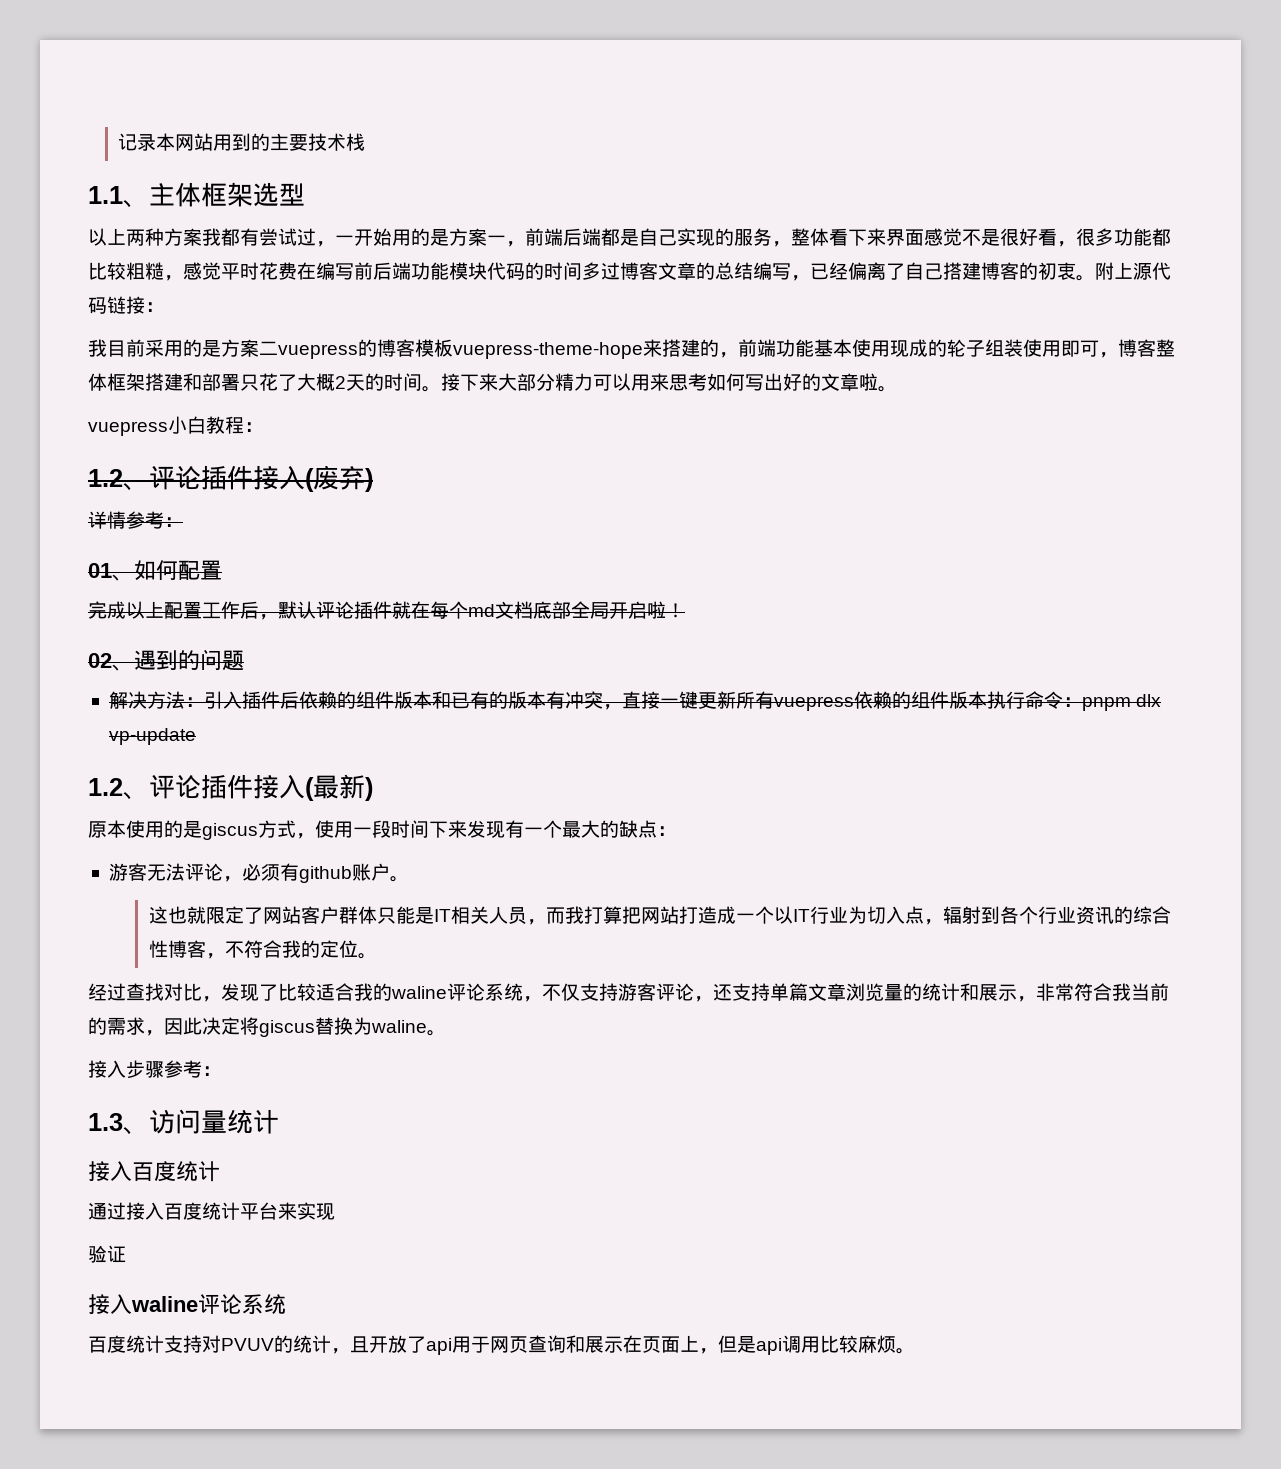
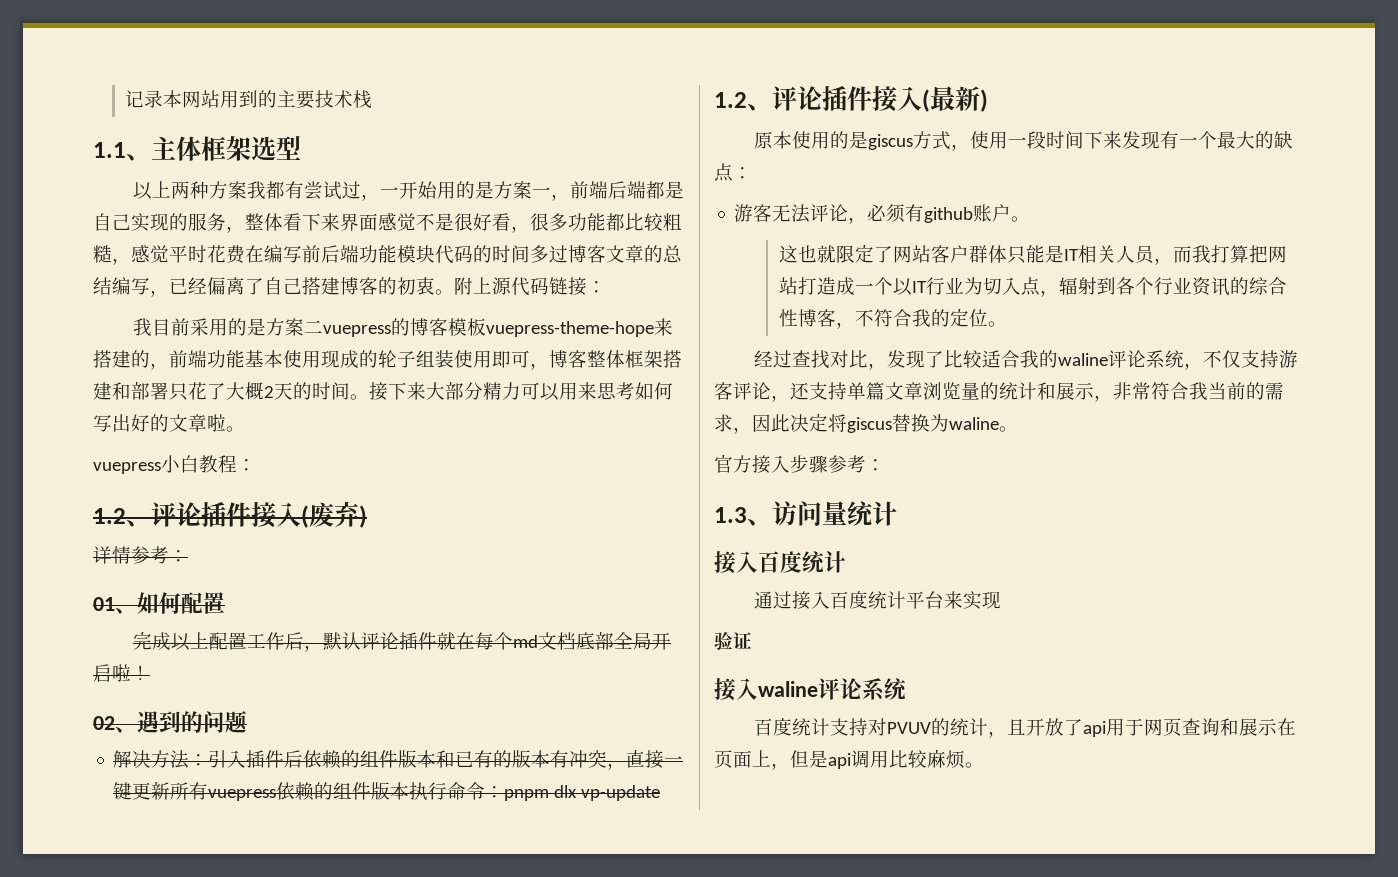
- 接入步骤参考：
+ 官方接入步骤参考：

